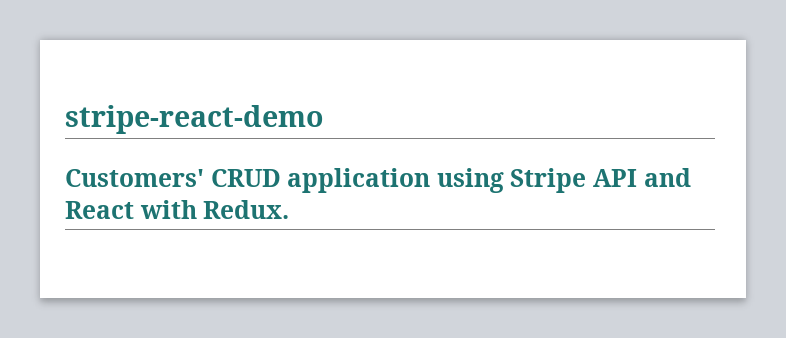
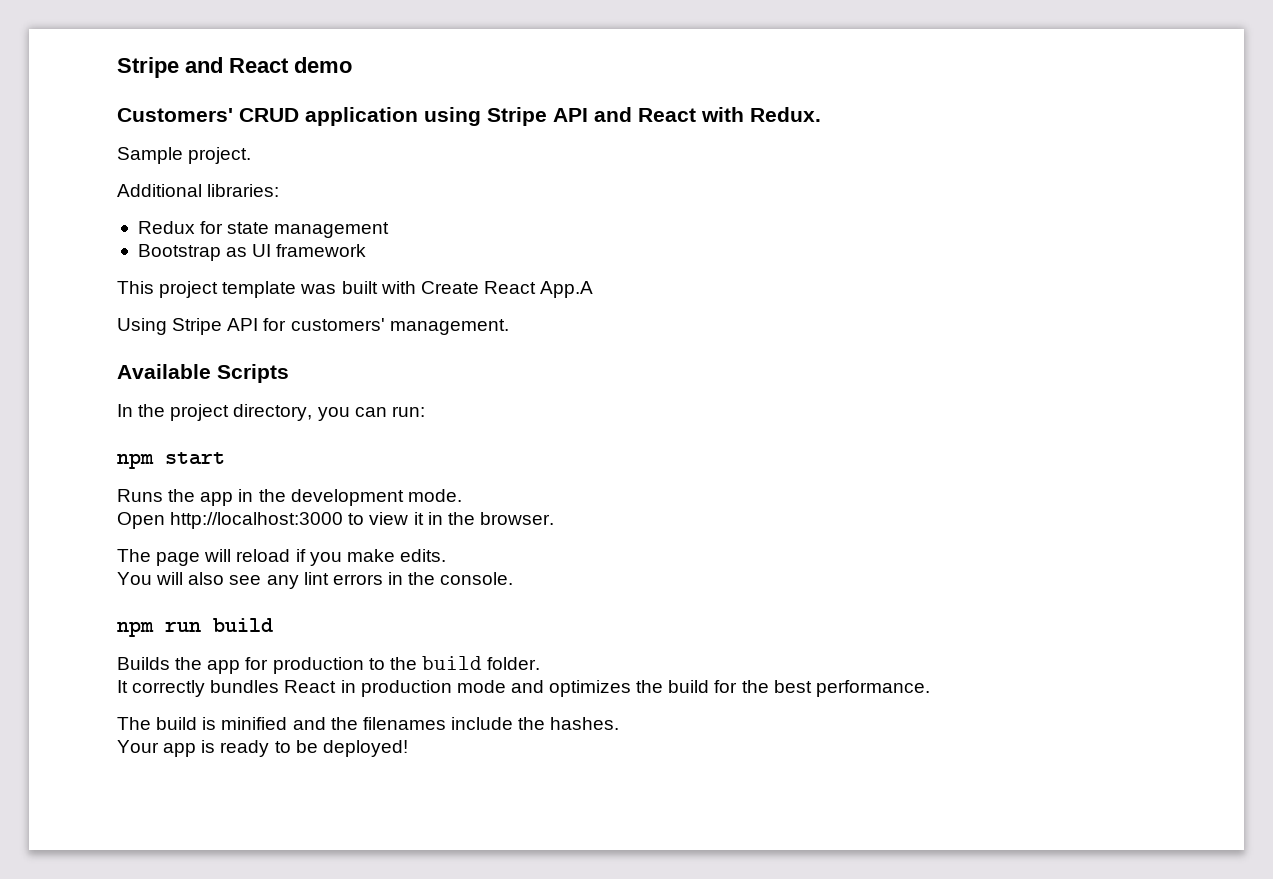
- stripe-react-demo
+ Stripe and React demo
+ Sample project.
+ Additional libraries:
+ Redux for state management
+ Bootstrap as UI framework
+ This project template was built with Create React App.A
+ Using Stripe API for customers' management.
+ Available Scripts
+ In the project directory, you can run:
+ npm start
+ Runs the app in the development mode.
+ Open http://localhost:3000 to view it in the browser.
+ The page will reload if you make edits.
+ You will also see any lint errors in the console.
+ npm run build
+ Builds the app for production to the build folder.
+ It correctly bundles React in production mode and optimizes the build for the best performance.
+ The build is minified and the filenames include the hashes.
+ Your app is ready to be deployed!

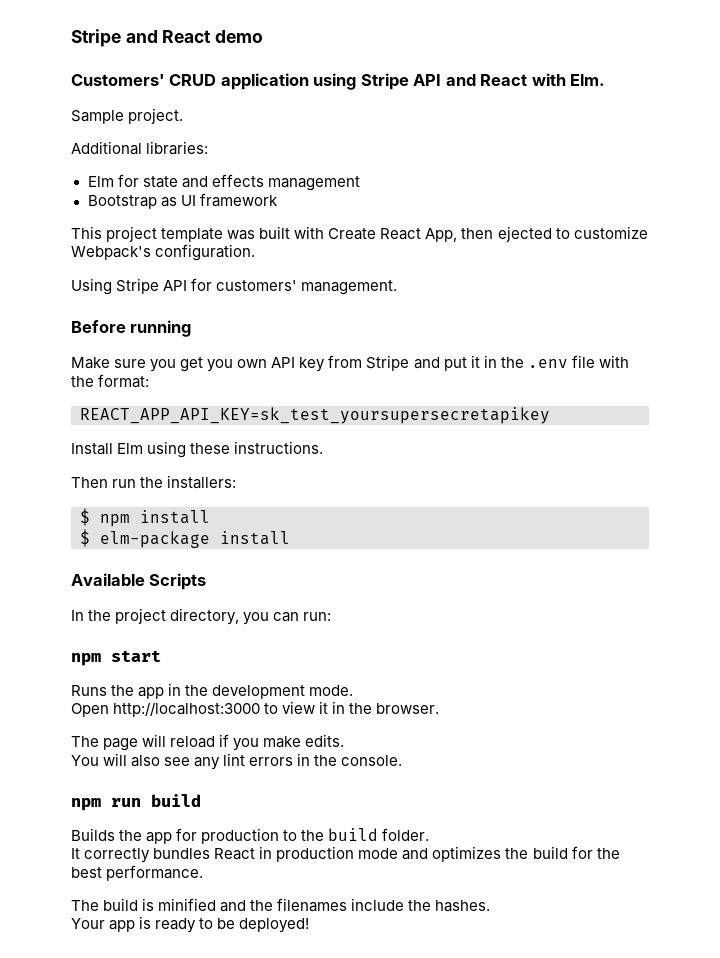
- Customers' CRUD application using Stripe API and React with Redux.
+ Customers' CRUD application using Stripe API and React with Elm.
- Redux for state management
+ Elm for state and effects management
- This project template was built with Create React App.A
+ This project template was built with Create React App, then ejected to customize Webpack's configuration.
+ Before running
+ Make sure you get you own API key from Stripe and put it in the .env file with the format:
+ REACT_APP_API_KEY=sk_test_yoursupersecretapikey
+ Install Elm using these instructions.
+ Then run the installers:
+ $ npm install
+ $ elm-package install

